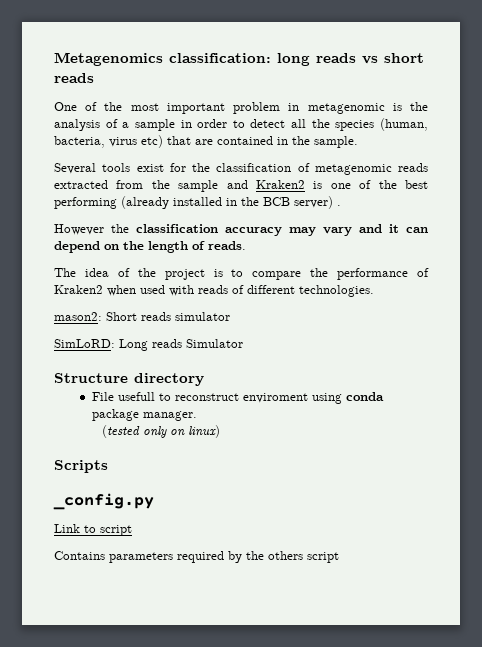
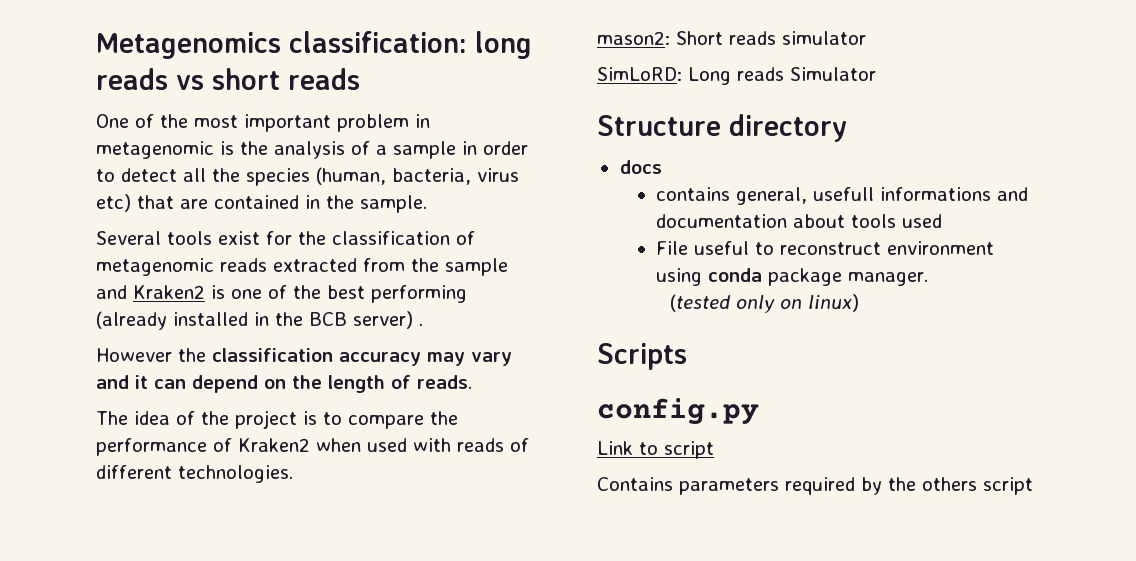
+ docs
+ contains general, usefull informations and documentation about tools used
- File usefull to reconstruct enviroment using conda package manager.
+ File useful to reconstruct environment using conda package manager.
- _config.py
+ config.py

